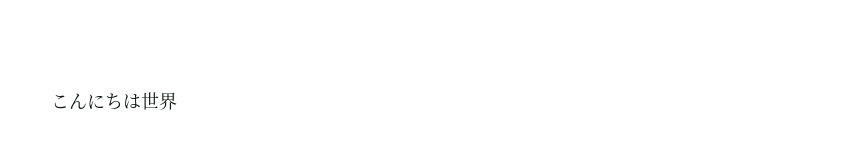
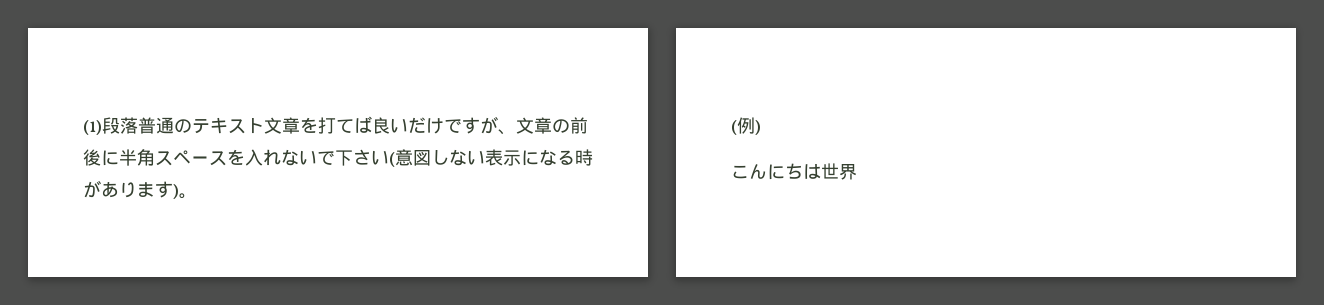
+ (1)段落普通のテキスト文章を打てば良いだけですが、文章の前後に半角スペースを入れないで下さい(意図しない表示になる時があります)。
+ (例)

